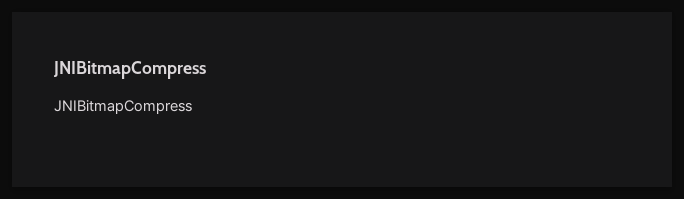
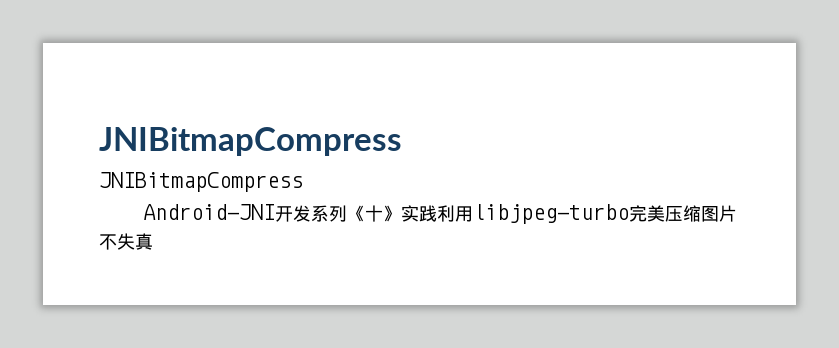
+ Android-JNI开发系列《十》实践利用libjpeg-turbo完美压缩图片不失真

